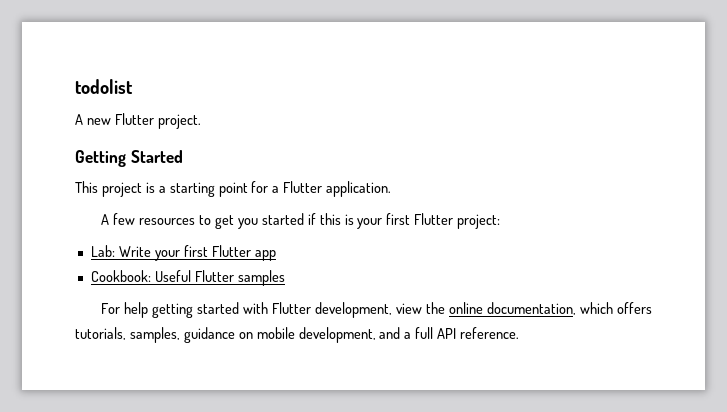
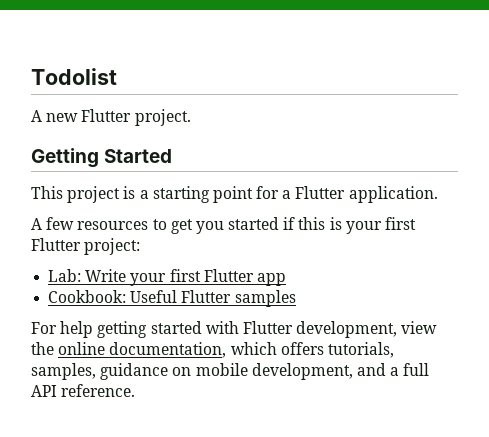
- todolist
+ Todolist

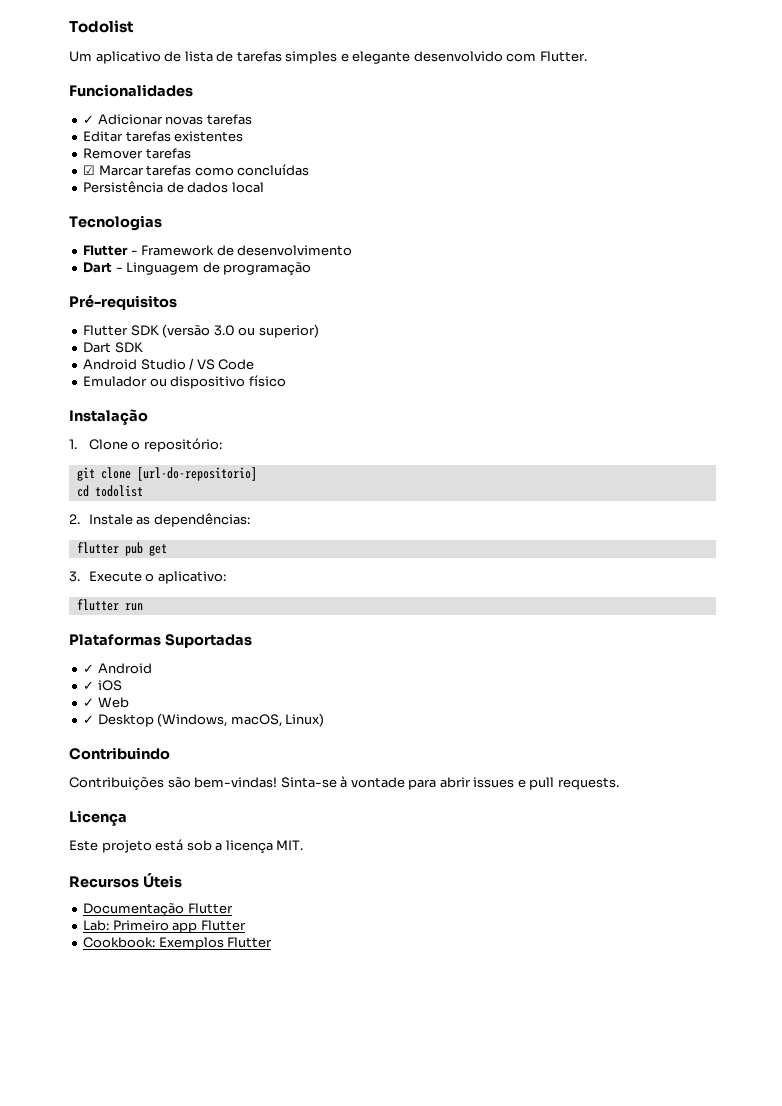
- A new Flutter project.
- Getting Started
- This project is a starting point for a Flutter application.
- A few resources to get you started if this is your first Flutter project:
- Lab: Write your first Flutter app
+ Um aplicativo de lista de tarefas simples e elegante desenvolvido com Flutter.
+ Funcionalidades
+ ✓ Adicionar novas tarefas
+ Editar tarefas existentes
+ Remover tarefas
+ ☑ Marcar tarefas como concluídas
+ Persistência de dados local
+ Tecnologias
+ Flutter - Framework de desenvolvimento
+ Dart - Linguagem de programação
+ Pré-requisitos
+ Flutter SDK (versão 3.0 ou superior)
+ Dart SDK
+ Android Studio / VS Code
+ Emulador ou dispositivo físico
+ Instalação
+ 1. Clone o repositório:
+ git clone [url-do-repositorio]
+ cd todolist
+ 2. Instale as dependências:
+ flutter pub get
+ 3. Execute o aplicativo:
+ flutter run
+ Plataformas Suportadas
+ ✓ Android
+ ✓ iOS
+ ✓ Web
+ ✓ Desktop (Windows, macOS, Linux)
+ Contribuindo
+ Contribuições são bem-vindas! Sinta-se à vontade para abrir issues e pull requests.
+ Licença
+ Este projeto está sob a licença MIT.
+ Recursos Úteis
+ Documentação Flutter
+ Lab: Primeiro app Flutter
- Cookbook: Useful Flutter samples
- For help getting started with Flutter development, view the online documentation, which offers tutorials, samples, guidance on mobile development, and a full API reference.
+ Cookbook: Exemplos Flutter

